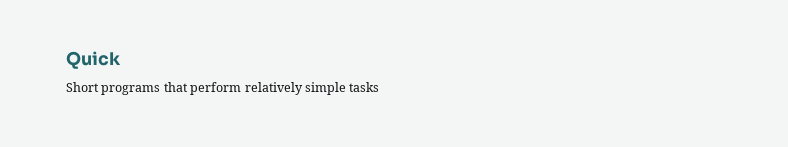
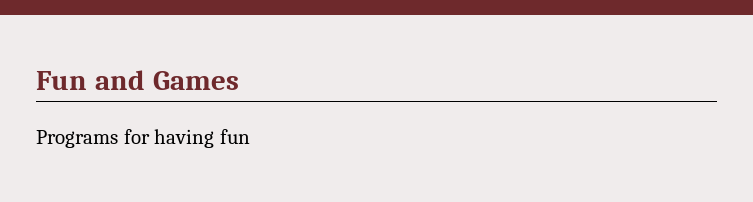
- Quick
- Short programs that perform relatively simple tasks
+ Fun and Games
+ Programs for having fun

